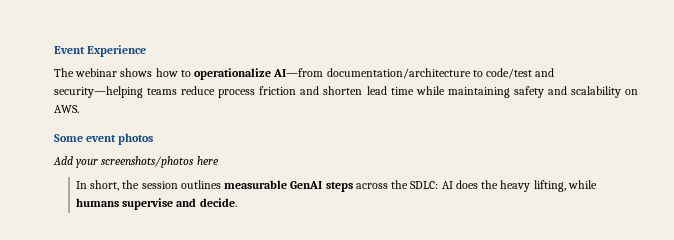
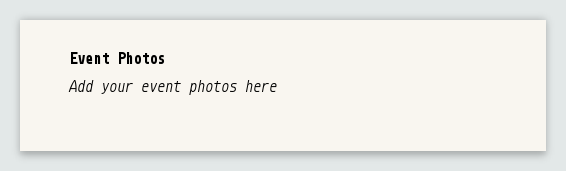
- Event Experience
- The webinar shows how to operationalize AI—from documentation/architecture to code/test and security—helping teams reduce process friction and shorten lead time while maintaining safety and scalability on AWS.
- Some event photos
+ Event Photos
- Add your screenshots/photos here
+ Add your event photos here
- In short, the session outlines measurable GenAI steps across the SDLC: AI does the heavy lifting, while humans supervise and decide.

